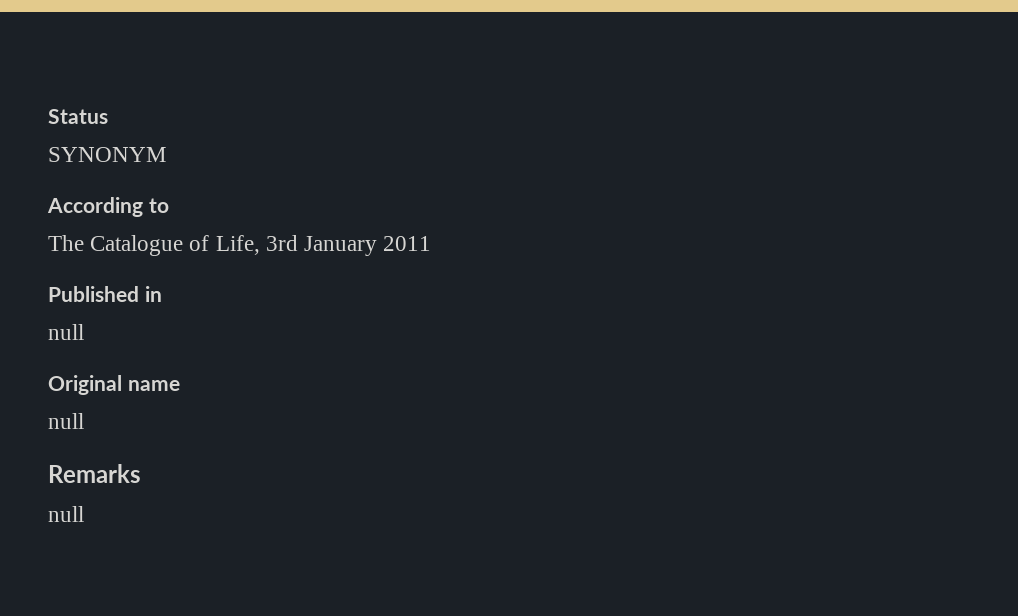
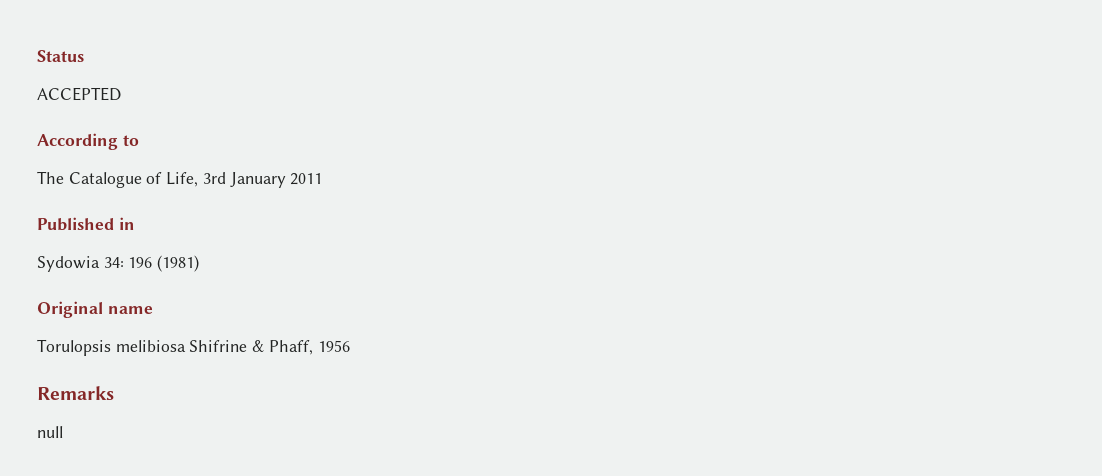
- SYNONYM
+ ACCEPTED
  Published in
- null
+ Sydowia 34: 196 (1981)
  Original name
- null
+ Torulopsis melibiosa Shifrine & Phaff, 1956

